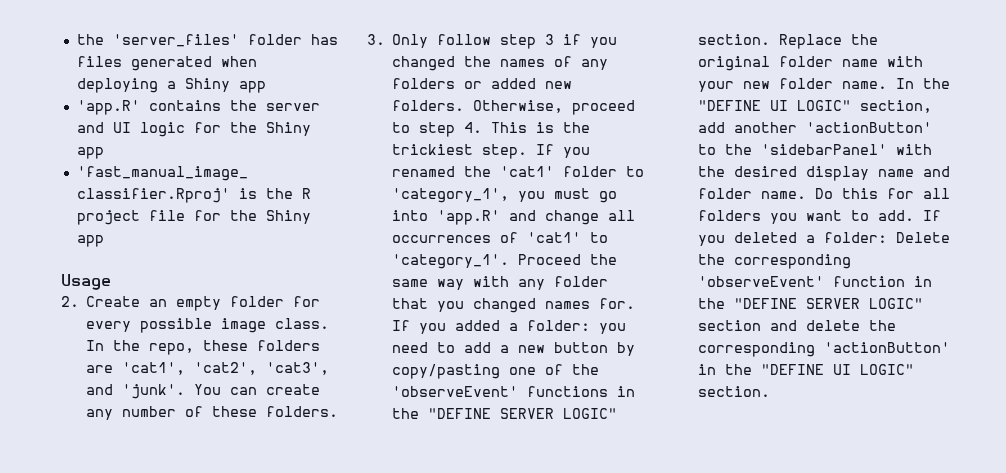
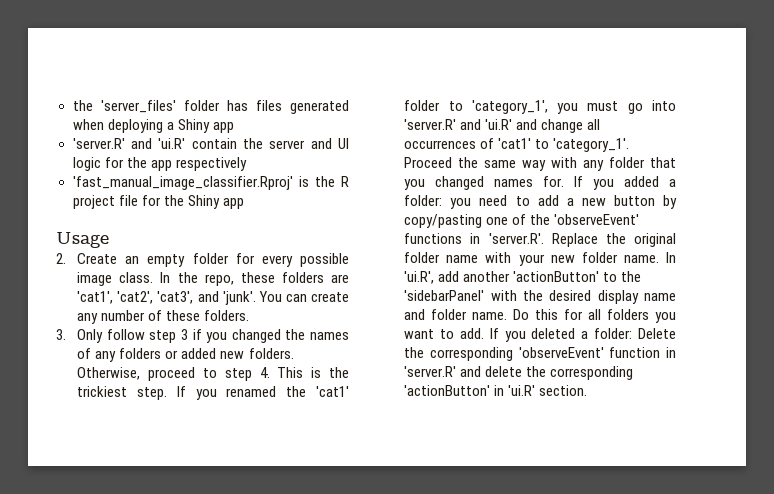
- 'app.R' contains the server and UI logic for the Shiny app
+ 'server.R' and 'ui.R' contain the server and UI logic for the app respectively
- If you renamed the 'cat1' folder to 'category_1', you must go into 'app.R' and change all occurrences of 'cat1' to 'category_1'.
+ If you renamed the 'cat1' folder to 'category_1', you must go into 'server.R' and 'ui.R' and change all occurrences of 'cat1' to 'category_1'.
- If you added a folder: you need to add a new button by copy/pasting one of the 'observeEvent' functions in the "DEFINE SERVER LOGIC" section. Replace the original folder name with your new folder name.
+ If you added a folder: you need to add a new button by copy/pasting one of the 'observeEvent' functions in 'server.R'. Replace the original folder name with your new folder name.
- In the "DEFINE UI LOGIC" section, add another 'actionButton' to the 'sidebarPanel' with the desired display name and folder name.
+ In 'ui.R', add another 'actionButton' to the 'sidebarPanel' with the desired display name and folder name.
- If you deleted a folder: Delete the corresponding 'observeEvent' function in the "DEFINE SERVER LOGIC" section and delete the corresponding 'actionButton' in the "DEFINE UI LOGIC" section.
+ If you deleted a folder: Delete the corresponding 'observeEvent' function in 'server.R' and delete the corresponding 'actionButton' in 'ui.R' section.

